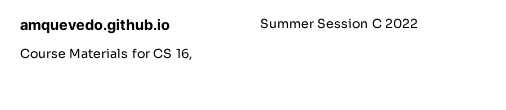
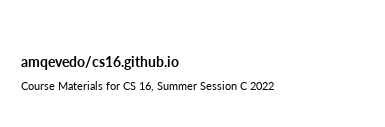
- amquevedo.github.io
+ amqevedo/cs16.github.io

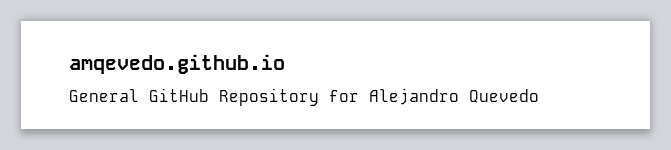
- amqevedo/cs16.github.io
- Course Materials for CS 16, Summer Session C 2022
+ amqevedo.github.io
+ General GitHub Repository for Alejandro Quevedo

